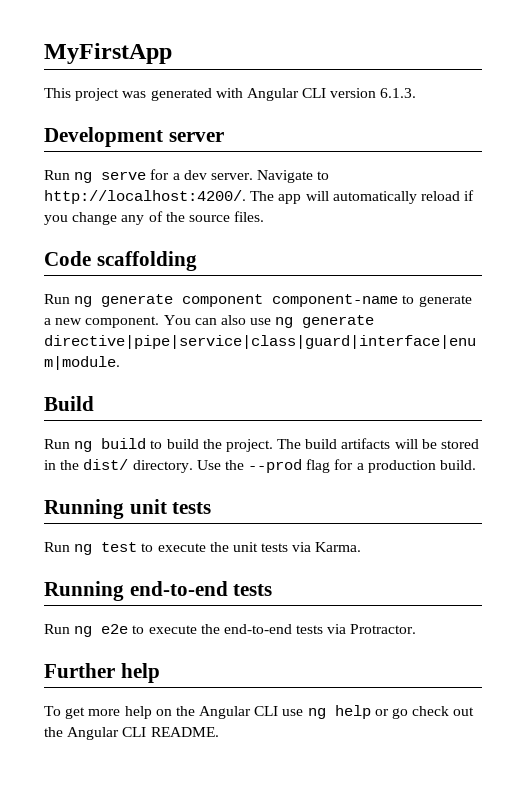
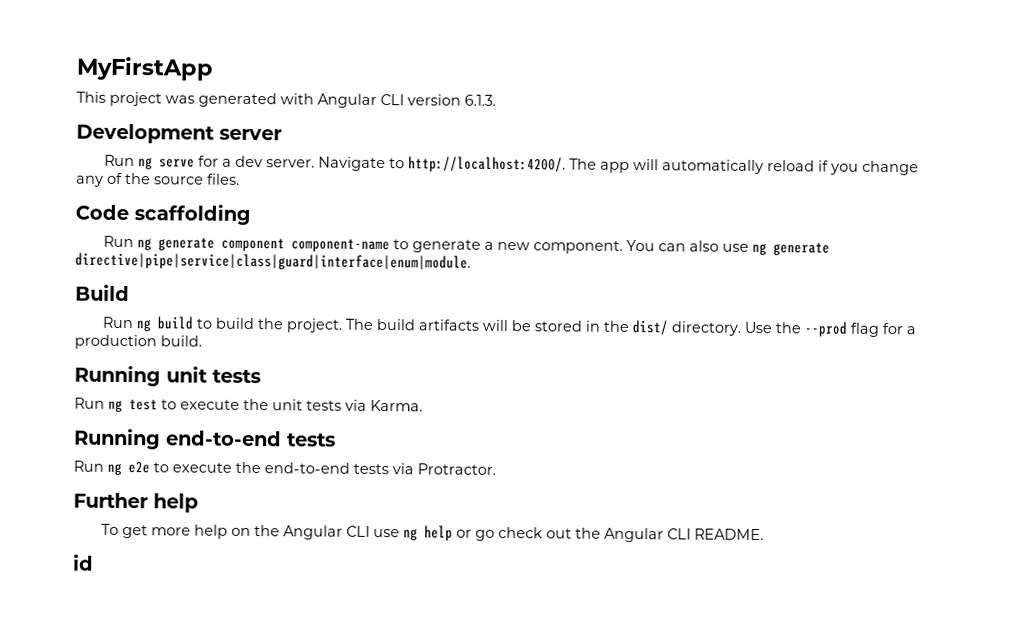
+ id

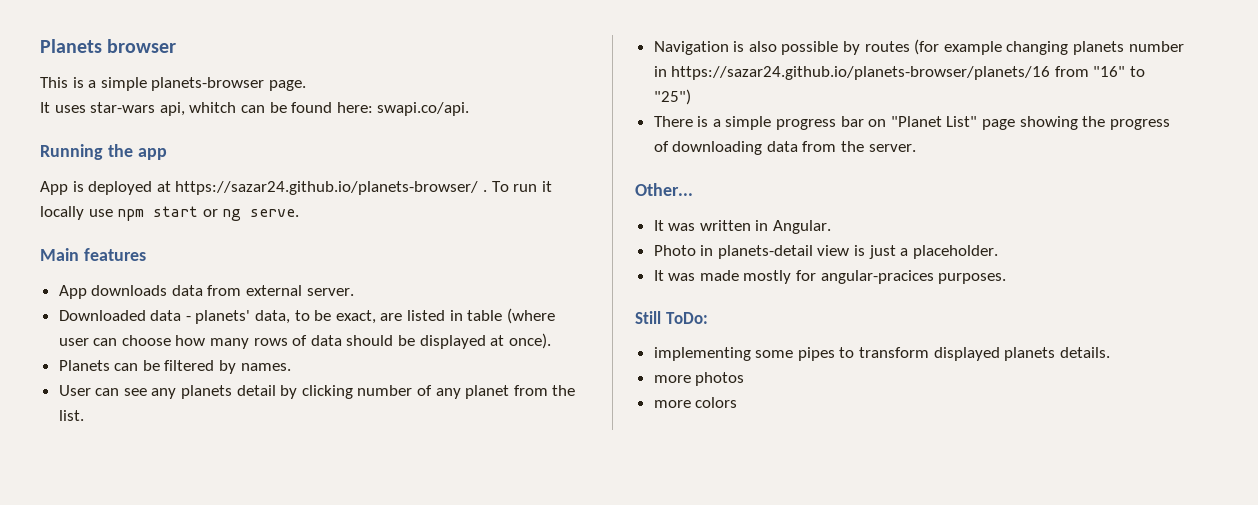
- MyFirstApp
+ Planets browser
- This project was generated with Angular CLI version 6.1.3.
- Development server
- Run ng serve for a dev server. Navigate to http://localhost:4200/. The app will automatically reload if you change any of the source files.
- Code scaffolding
- Run ng generate component component-name to generate a new component. You can also use ng generate directive|pipe|service|class|guard|interface|enum|module.
- Build
- Run ng build to build the project. The build artifacts will be stored in the dist/ directory. Use the --prod flag for a production build.
- Running unit tests
- Run ng test to execute the unit tests via Karma.
- Running end-to-end tests
- Run ng e2e to execute the end-to-end tests via Protractor.
- Further help
- To get more help on the Angular CLI use ng help or go check out the Angular CLI README.
- id
+ This is a simple planets-browser page.
+ It uses star-wars api, whitch can be found here: swapi.co/api.
+ Running the app
+ App is deployed at https://sazar24.github.io/planets-browser/ . To run it locally use npm start or ng serve.
+ Main features
+ App downloads data from external server.
+ Downloaded data - planets' data, to be exact, are listed in table (where user can choose how many rows of data should be displayed at once).
+ Planets can be filtered by names.
+ User can see any planets detail by clicking number of any planet from the list.
+ Navigation is also possible by routes (for example changing planets number in https://sazar24.github.io/planets-browser/planets/16 from "16" to "25")
+ There is a simple progress bar on "Planet List" page showing the progress of downloading data from the server.
+ Other...
+ It was written in Angular.
+ Photo in planets-detail view is just a placeholder.
+ It was made mostly for angular-pracices purposes.
+ Still ToDo:
+ implementing some pipes to transform displayed planets details.
+ more photos
+ more colors

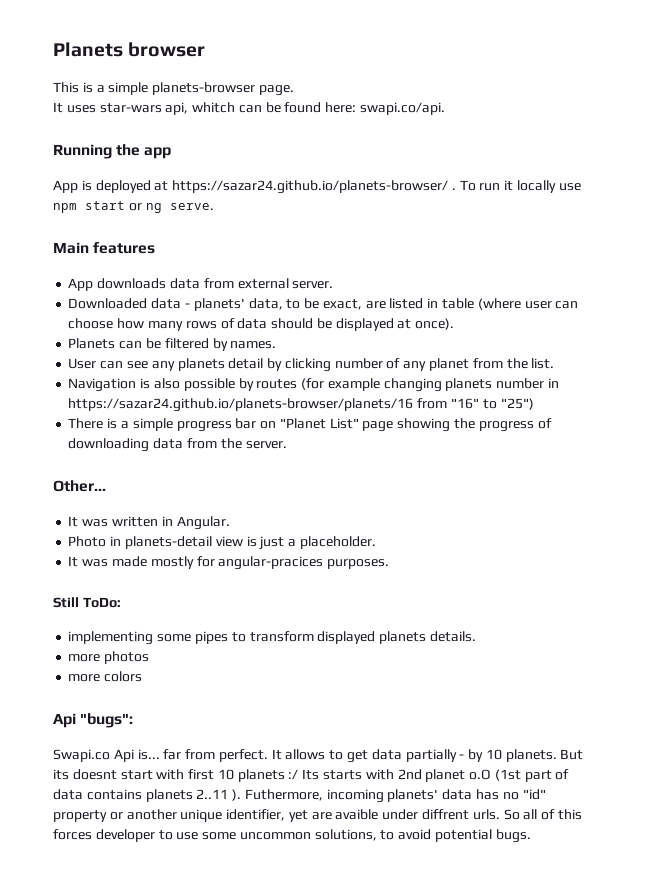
+ Api "bugs":
+ Swapi.co Api is... far from perfect. It allows to get data partially - by 10 planets. But its doesnt start with first 10 planets :/ Its starts with 2nd planet o.O (1st part of data contains planets 2..11 ). Futhermore, incoming planets' data has no "id" property or another unique identifier, yet are avaible under diffrent urls. So all of this forces developer to use some uncommon solutions, to avoid potential bugs.

